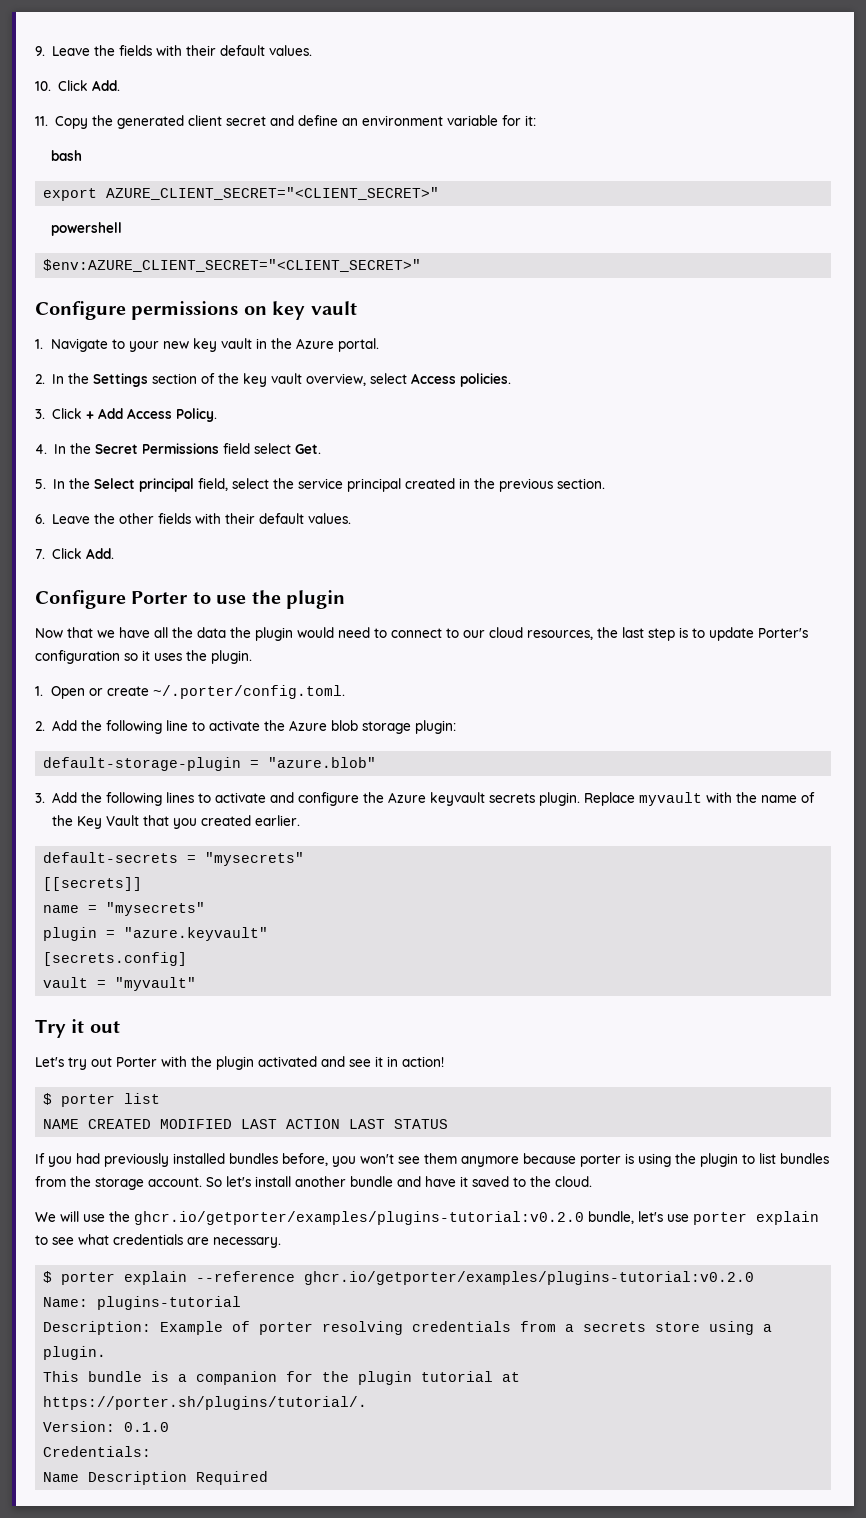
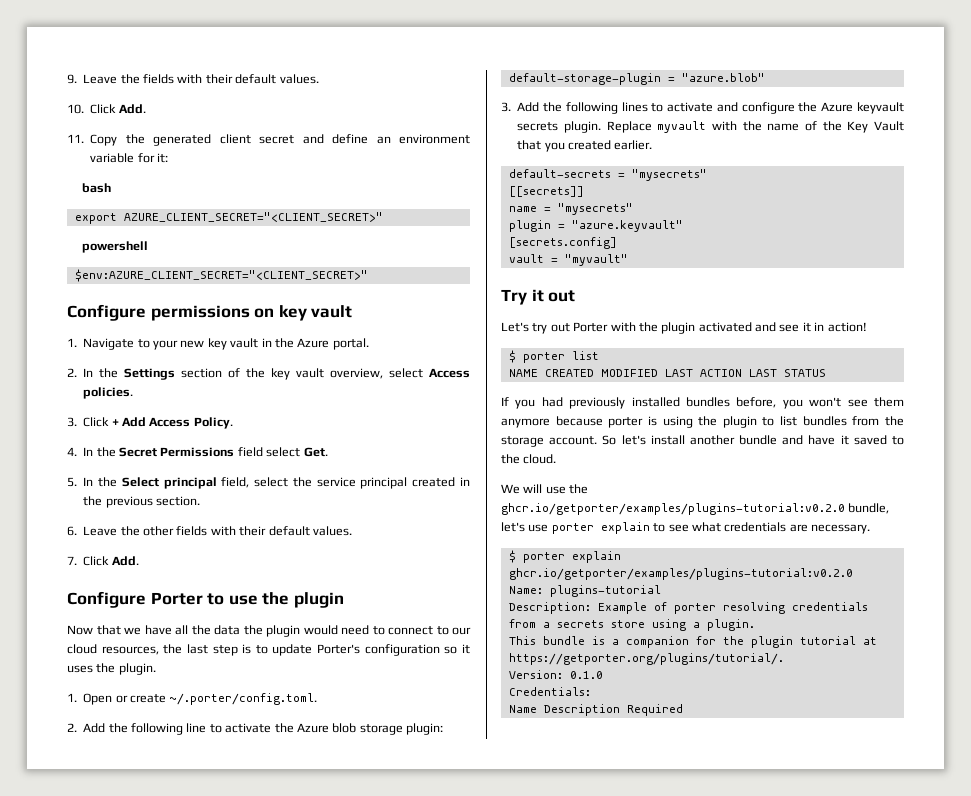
- $ porter explain --reference ghcr.io/getporter/examples/plugins-tutorial:v0.2.0
+ $ porter explain ghcr.io/getporter/examples/plugins-tutorial:v0.2.0
- This bundle is a companion for the plugin tutorial at https://porter.sh/plugins/tutorial/.
+ This bundle is a companion for the plugin tutorial at https://getporter.org/plugins/tutorial/.

